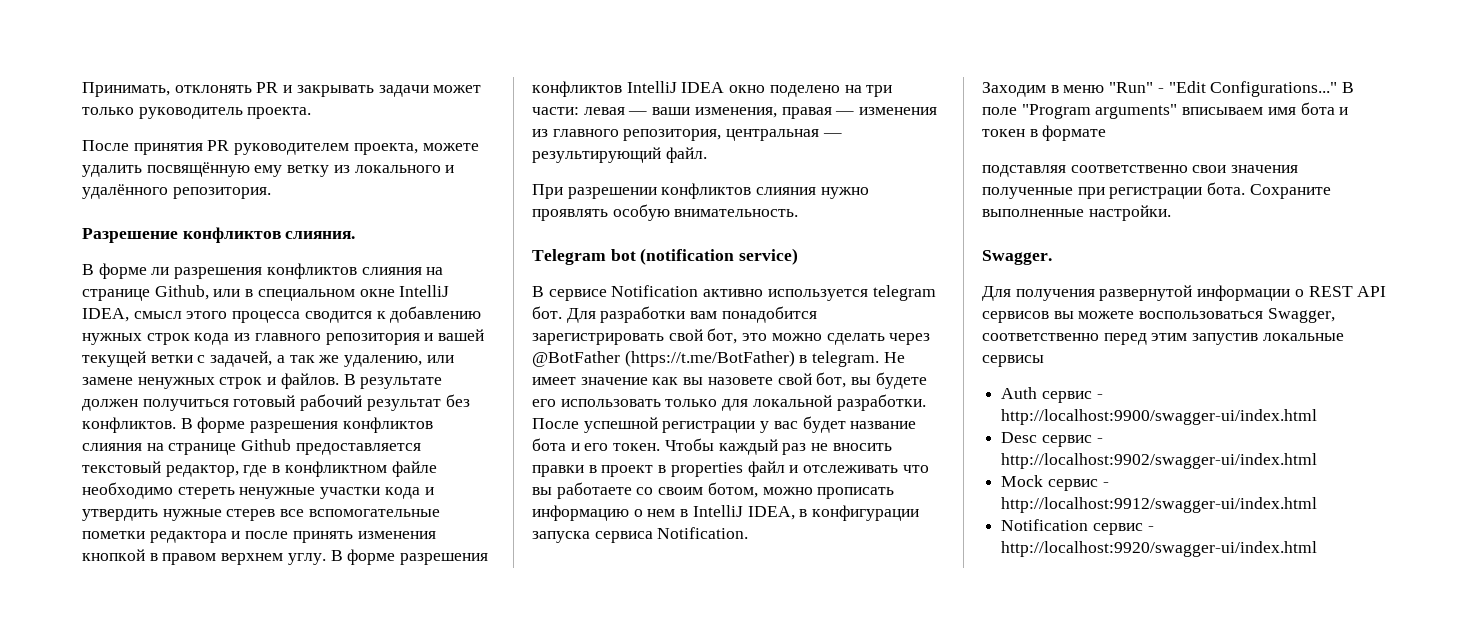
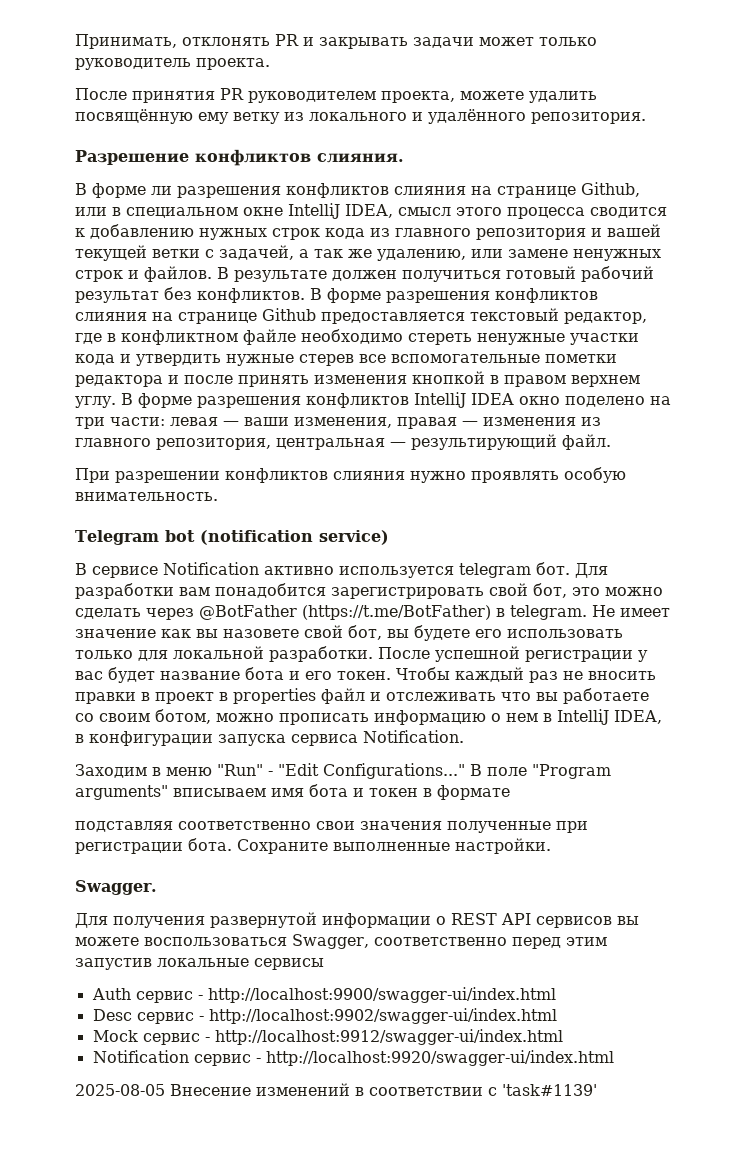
+ 2025-08-05 Внесение изменений в соответствии с 'task#1139'

